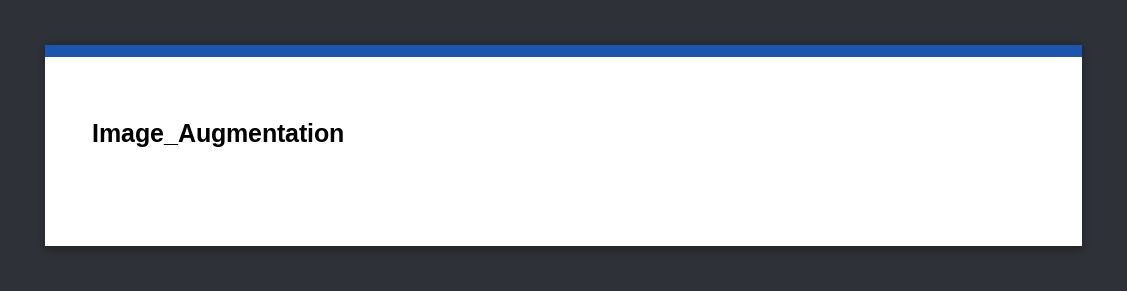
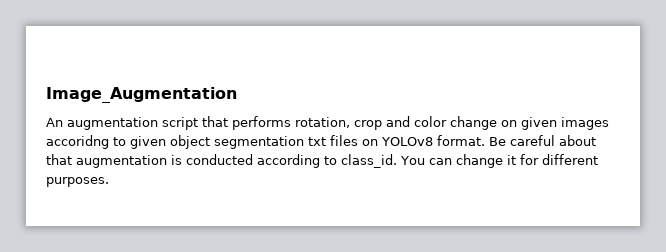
+ An augmentation script that performs rotation, crop and color change on given images accoridng to given object segmentation txt files on YOLOv8 format. Be careful about that augmentation is conducted according to class_id. You can change it for different purposes.

